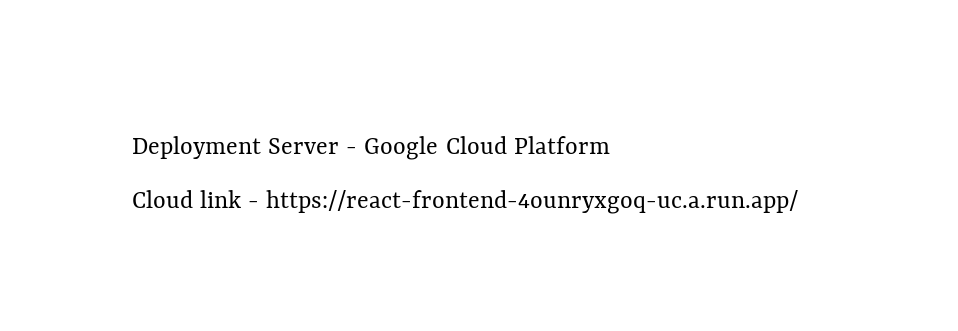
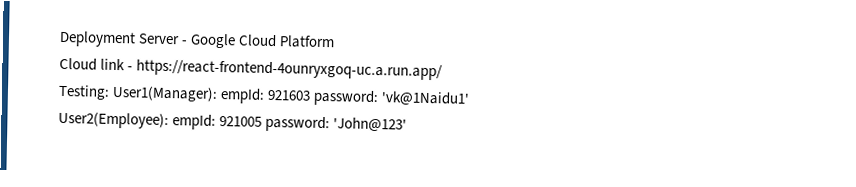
+ Testing: User1(Manager): empId: 921603 password: 'vk@1Naidu1'
+ User2(Employee): empId: 921005 password: 'John@123'

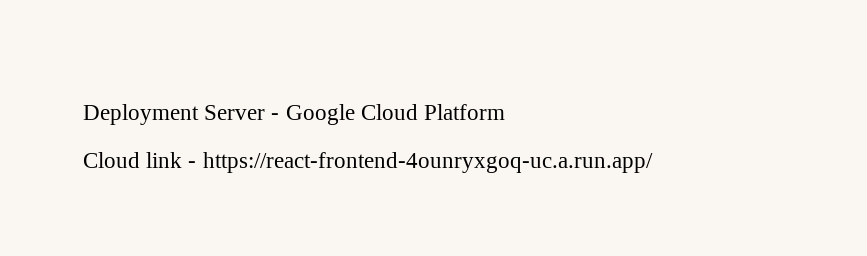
- Testing: User1(Manager): empId: 921603 password: 'vk@1Naidu1'
- User2(Employee): empId: 921005 password: 'John@123'

